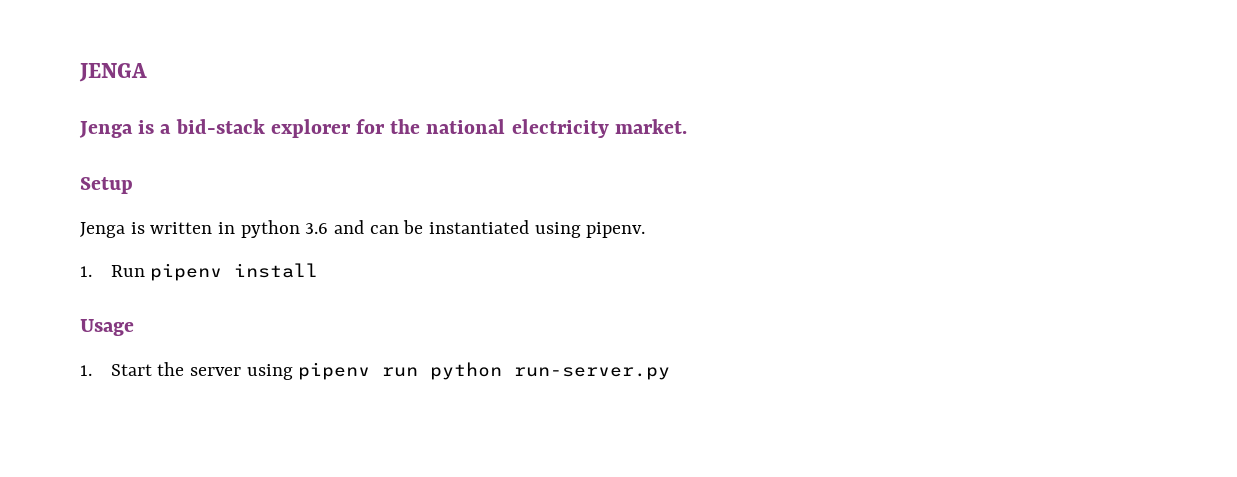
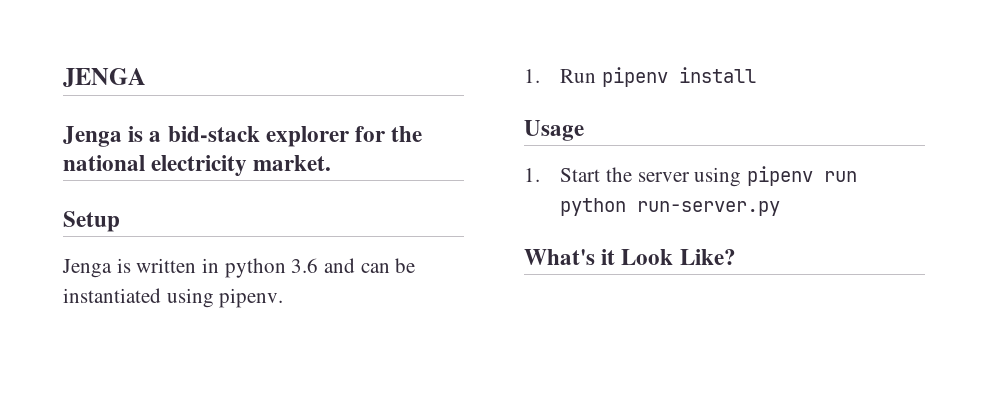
+ What's it Look Like?

